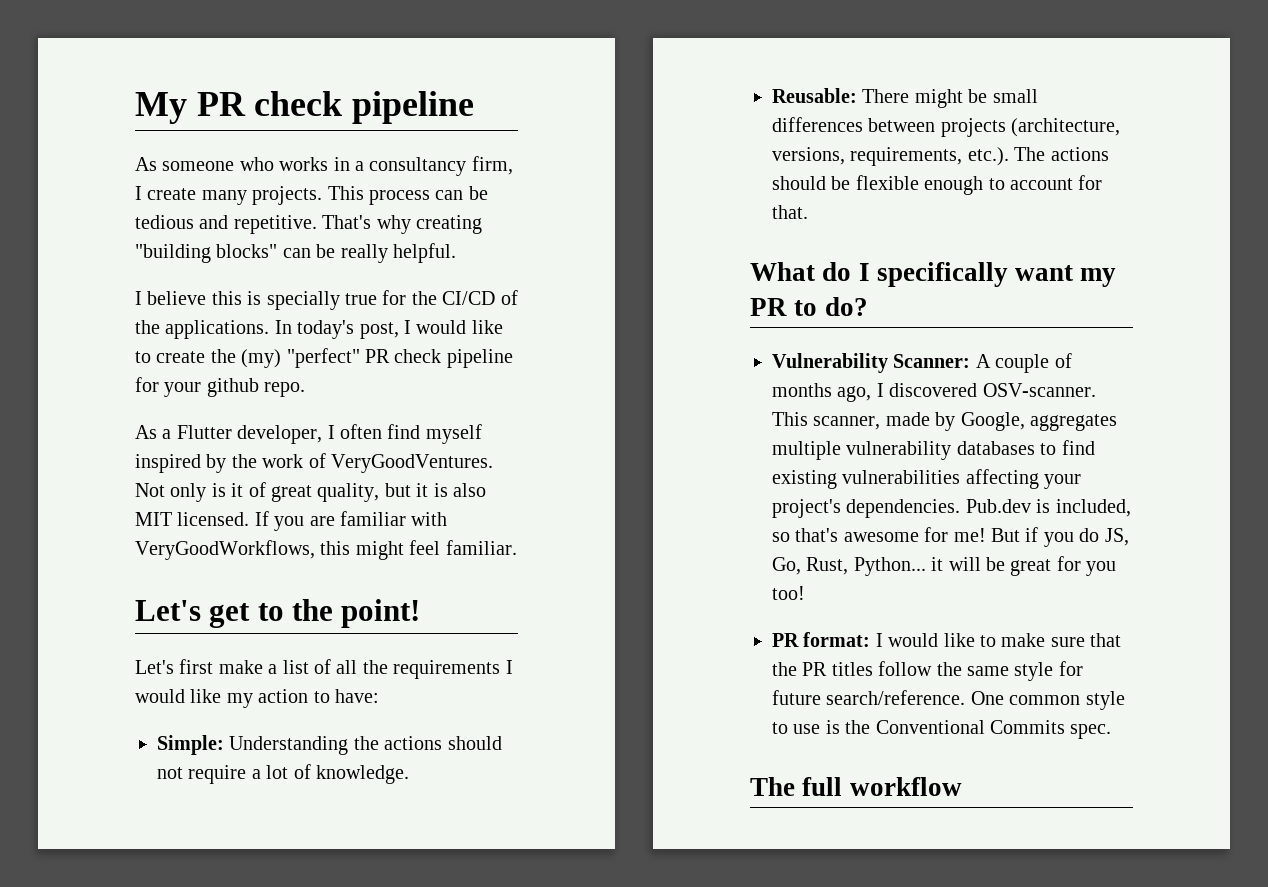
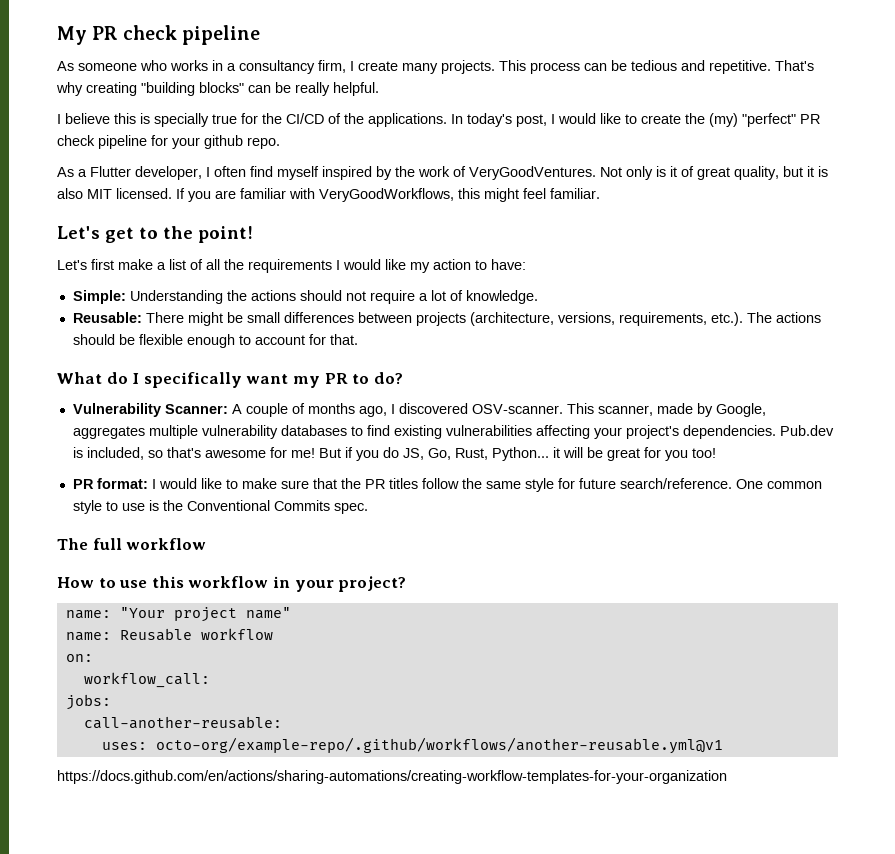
+ How to use this workflow in your project?
+ name: "Your project name"
+ name: Reusable workflow
+ on:
+ workflow_call:
+ jobs:
+ call-another-reusable:
+ uses: octo-org/example-repo/.github/workflows/another-reusable.yml@v1
+ https://docs.github.com/en/actions/sharing-automations/creating-workflow-templates-for-your-organization

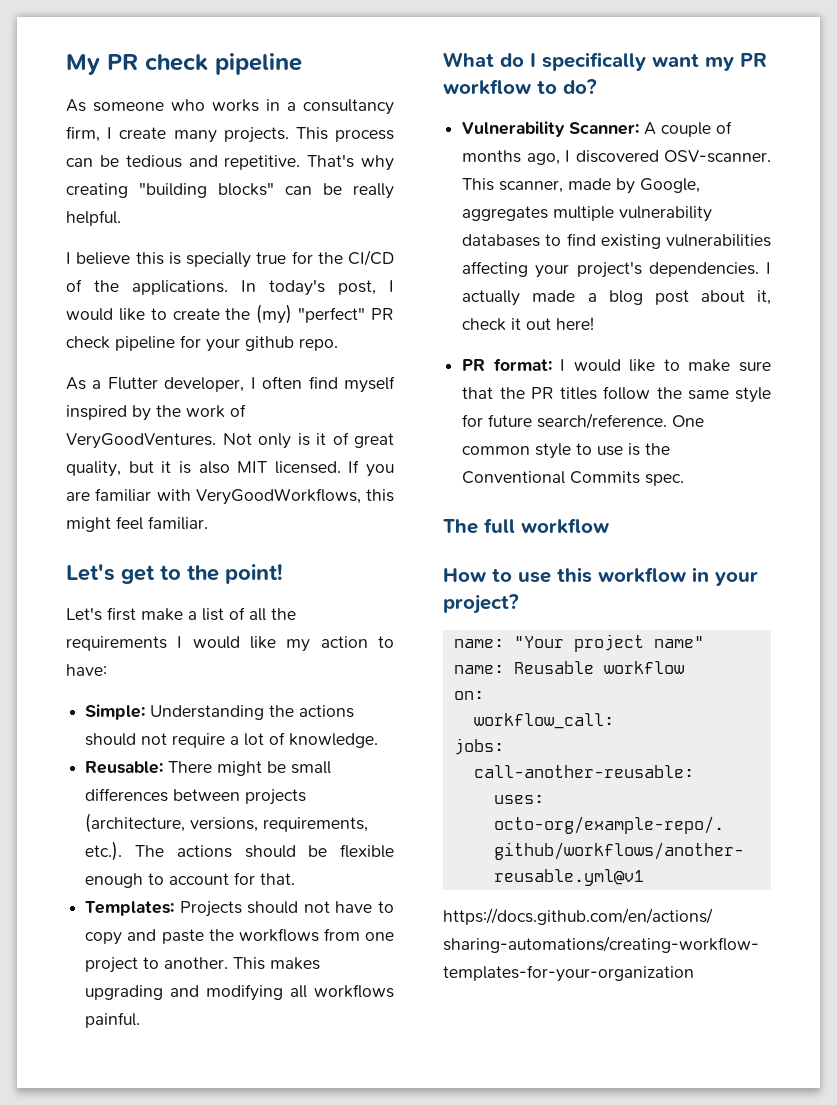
+ Templates: Projects should not have to copy and paste the workflows from one project to another. This makes upgrading and modifying all workflows painful.
- What do I specifically want my PR to do?
+ What do I specifically want my PR workflow to do?
- Pub.dev is included, so that's awesome for me! But if you do JS, Go, Rust, Python... it will be great for you too!
+ I actually made a blog post about it, check it out here!

